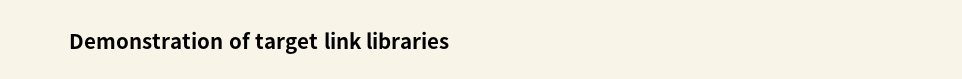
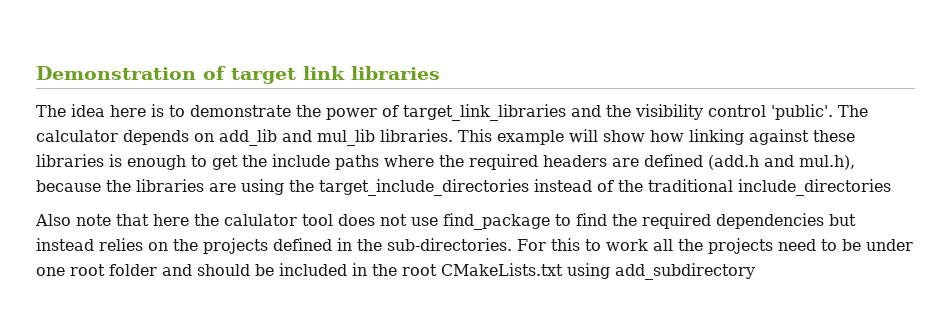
+ The idea here is to demonstrate the power of target_link_libraries and the visibility control 'public'. The calculator depends on add_lib and mul_lib libraries. This example will show how linking against these libraries is enough to get the include paths where the required headers are defined (add.h and mul.h), because the libraries are using the target_include_directories instead of the traditional include_directories
+ Also note that here the calulator tool does not use find_package to find the required dependencies but instead relies on the projects defined in the sub-directories. For this to work all the projects need to be under one root folder and should be included in the root CMakeLists.txt using add_subdirectory

